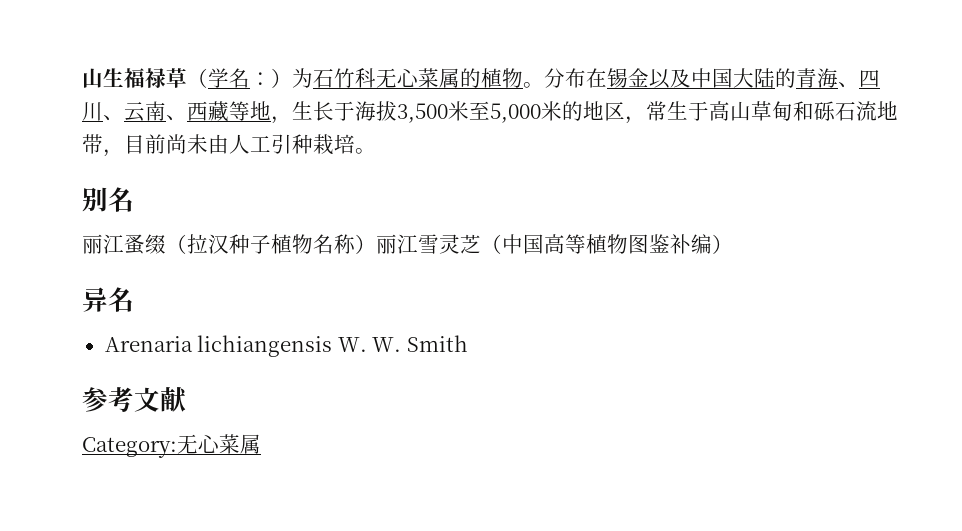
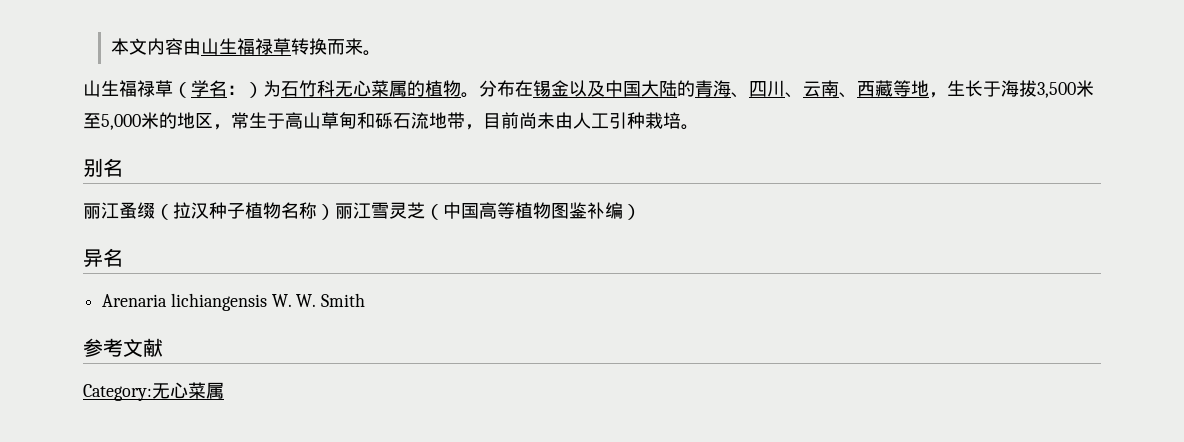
+ 本文内容由山生福禄草转换而来。

